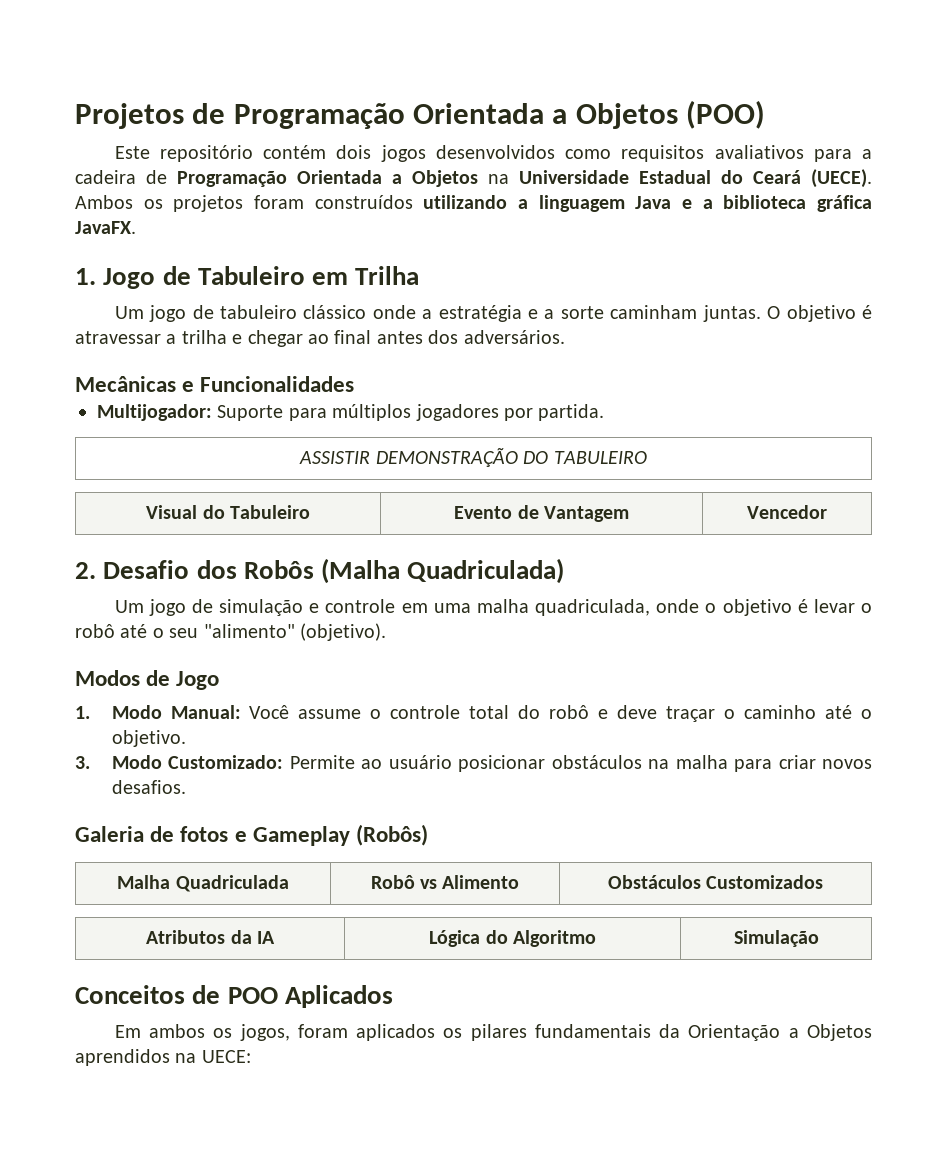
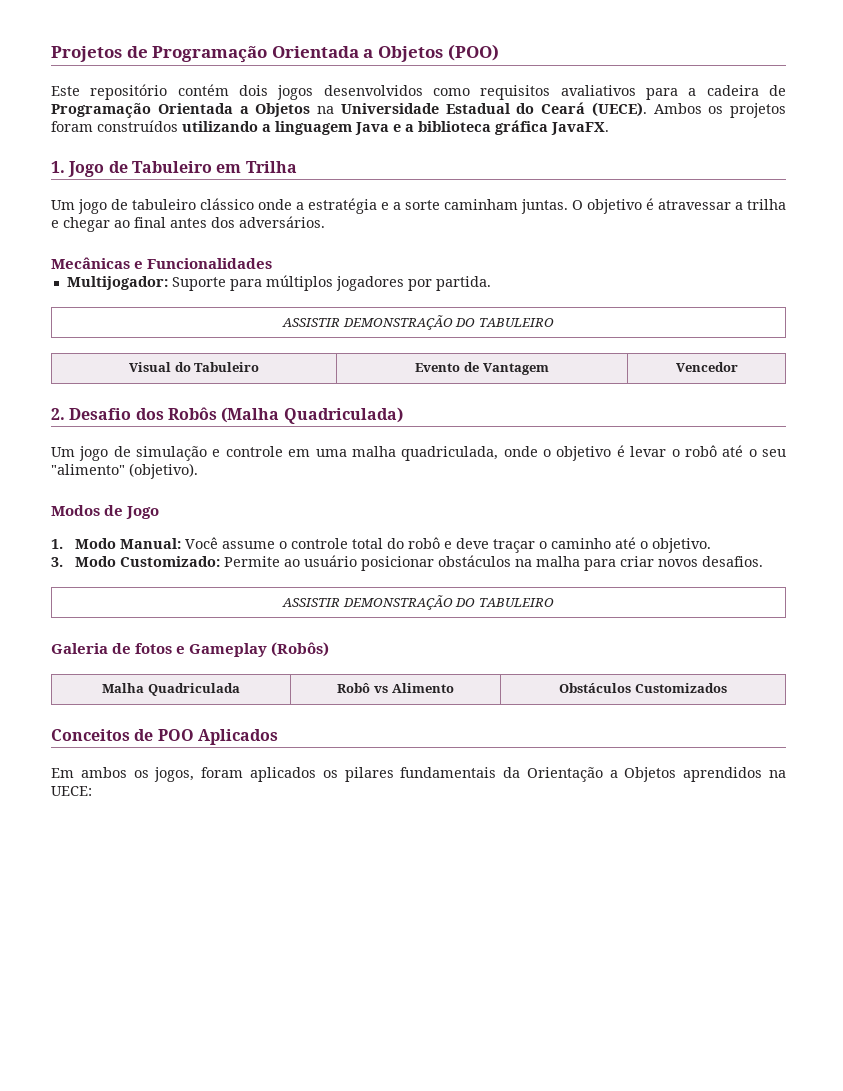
  3. Modo Customizado: Permite ao usuário posicionar obstáculos na malha para criar novos desafios.
+ ASSISTIR DEMONSTRAÇÃO DO TABULEIRO
- Atributos da IA | Lógica do Algoritmo | Simulação

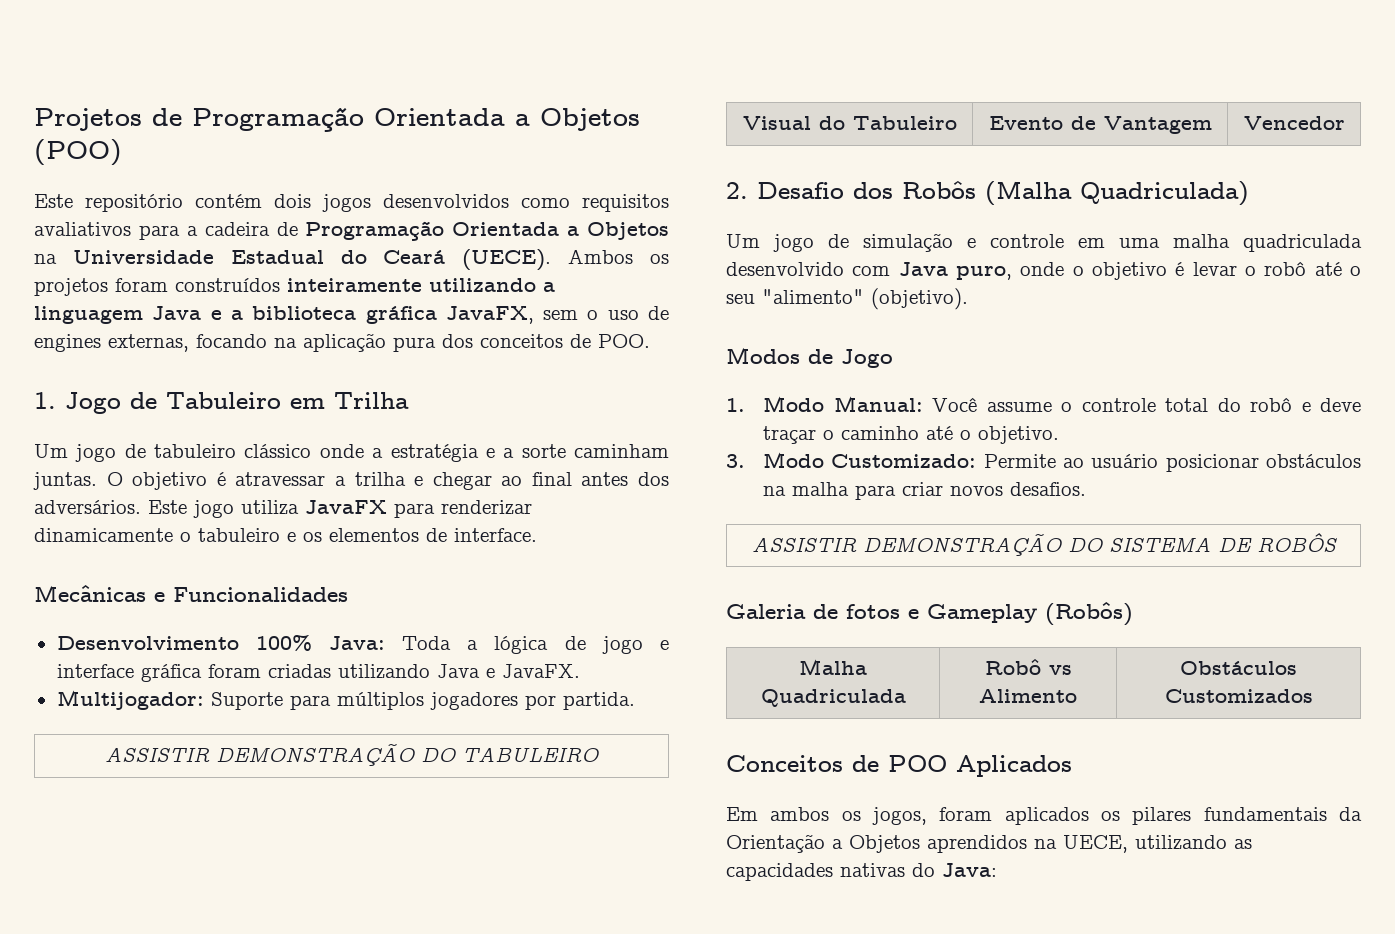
- Ambos os projetos foram construídos utilizando a linguagem Java e a biblioteca gráfica JavaFX.
+ Ambos os projetos foram construídos inteiramente utilizando a linguagem Java e a biblioteca gráfica JavaFX, sem o uso de engines externas, focando na aplicação pura dos conceitos de POO.
- O objetivo é atravessar a trilha e chegar ao final antes dos adversários.
+ O objetivo é atravessar a trilha e chegar ao final antes dos adversários. Este jogo utiliza JavaFX para renderizar dinamicamente o tabuleiro e os elementos de interface.
  Mecânicas e Funcionalidades
+ Desenvolvimento 100% Java: Toda a lógica de jogo e interface gráfica foram criadas utilizando Java e JavaFX.
- Um jogo de simulação e controle em uma malha quadriculada, onde o objetivo é levar o robô até o seu "alimento" (objetivo).
+ Um jogo de simulação e controle em uma malha quadriculada desenvolvido com Java puro, onde o objetivo é levar o robô até o seu "alimento" (objetivo).
  3. Modo Customizado: Permite ao usuário posicionar obstáculos na malha para criar novos desafios.
- ASSISTIR DEMONSTRAÇÃO DO TABULEIRO
+ ASSISTIR DEMONSTRAÇÃO DO SISTEMA DE ROBÔS
- Em ambos os jogos, foram aplicados os pilares fundamentais da Orientação a Objetos aprendidos na UECE:
+ Em ambos os jogos, foram aplicados os pilares fundamentais da Orientação a Objetos aprendidos na UECE, utilizando as capacidades nativas do Java:

